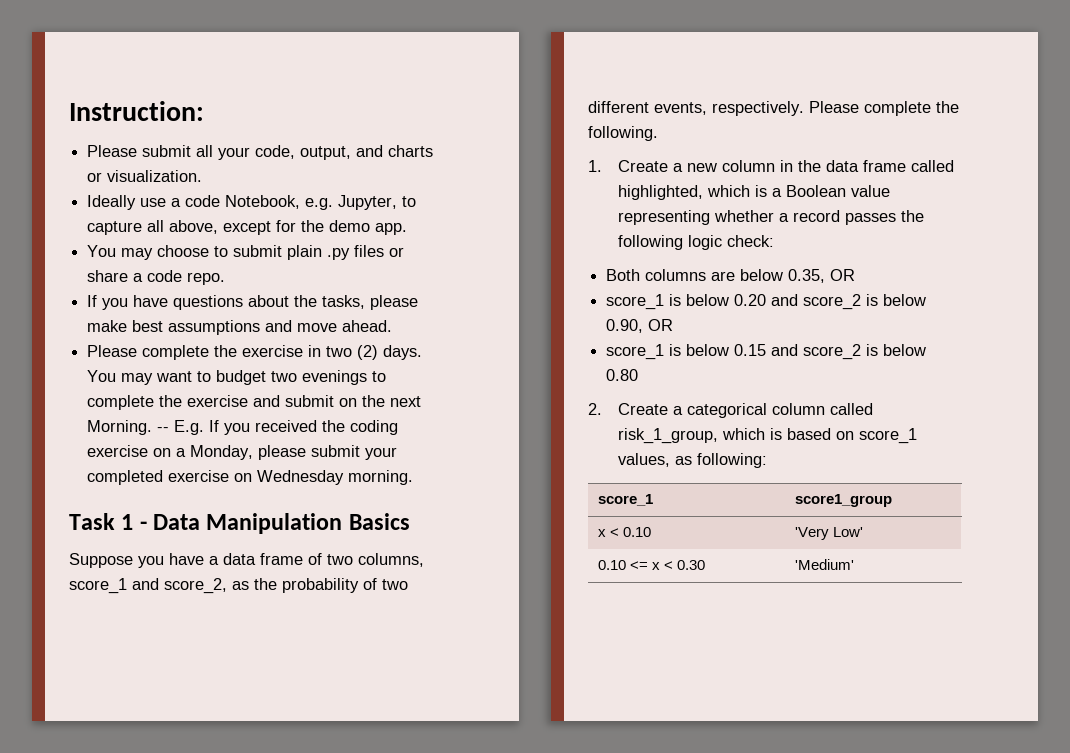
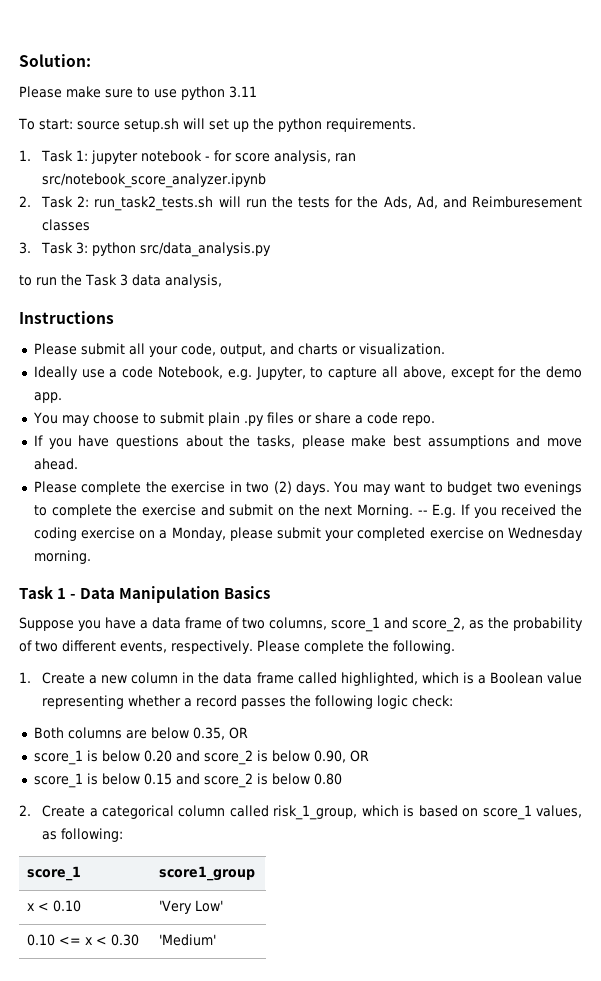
- Instruction:
+ Solution:
+ Please make sure to use python 3.11
+ To start: source setup.sh will set up the python requirements.
+ 1. Task 1: jupyter notebook - for score analysis, ran src/notebook_score_analyzer.ipynb
+ 2. Task 2: run_task2_tests.sh will run the tests for the Ads, Ad, and Reimburesement classes
+ 3. Task 3: python src/data_analysis.py
+ to run the Task 3 data analysis,
+ Instructions

